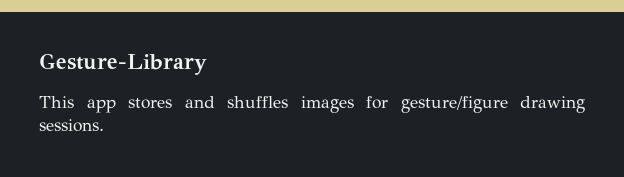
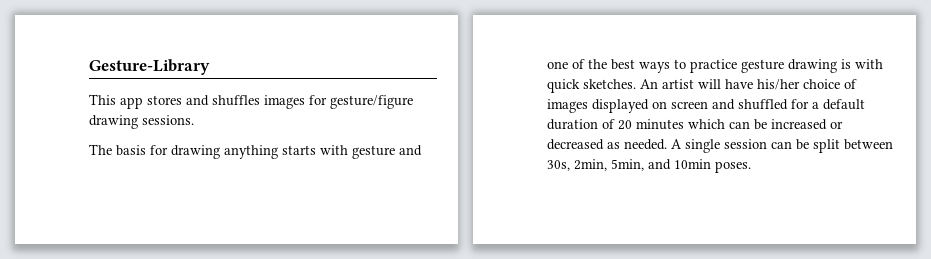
+ The basis for drawing anything starts with gesture and one of the best ways to practice gesture drawing is with quick sketches. An artist will have his/her choice of images displayed on screen and shuffled for a default duration of 20 minutes which can be increased or decreased as needed. A single session can be split between 30s, 2min, 5min, and 10min poses.

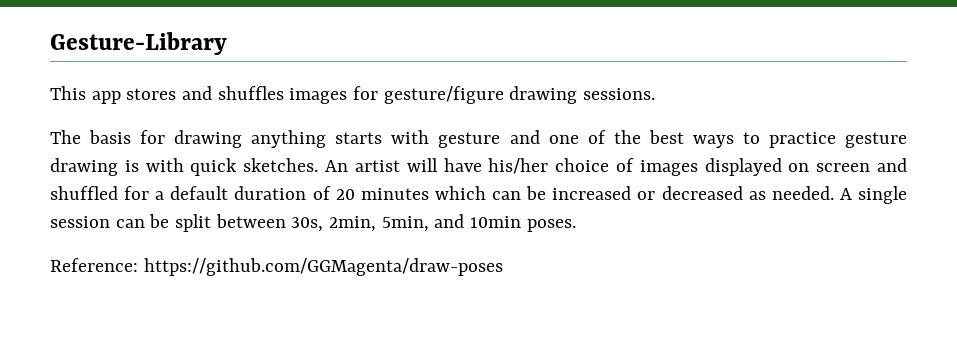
+ Reference: https://github.com/GGMagenta/draw-poses

